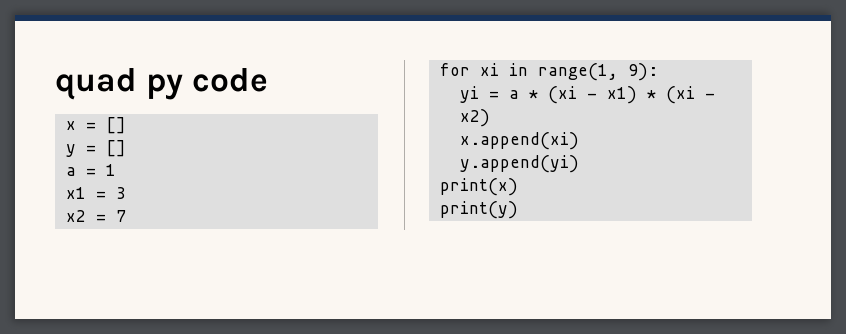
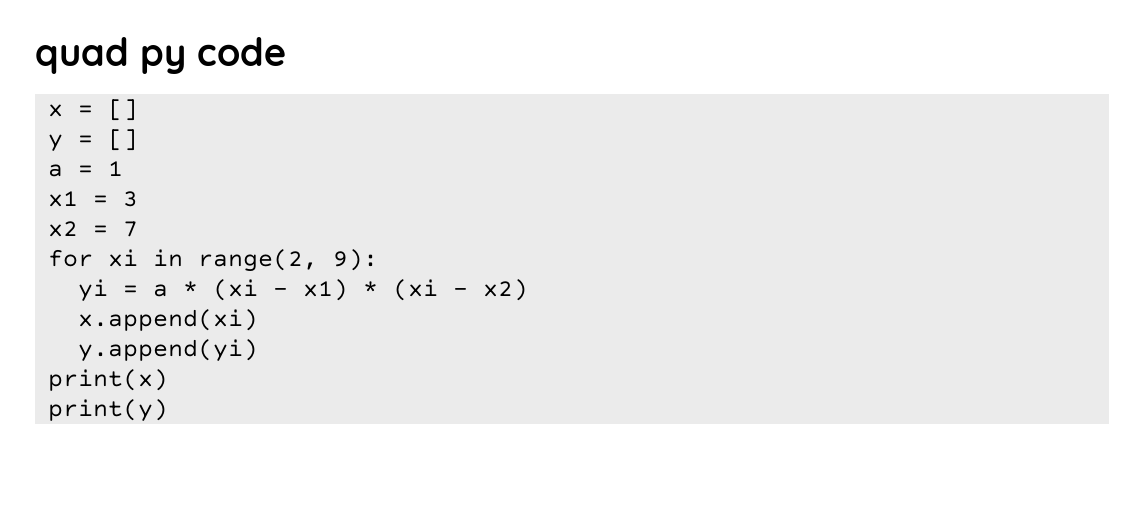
- for xi in range(1, 9):
+ for xi in range(2, 9):

